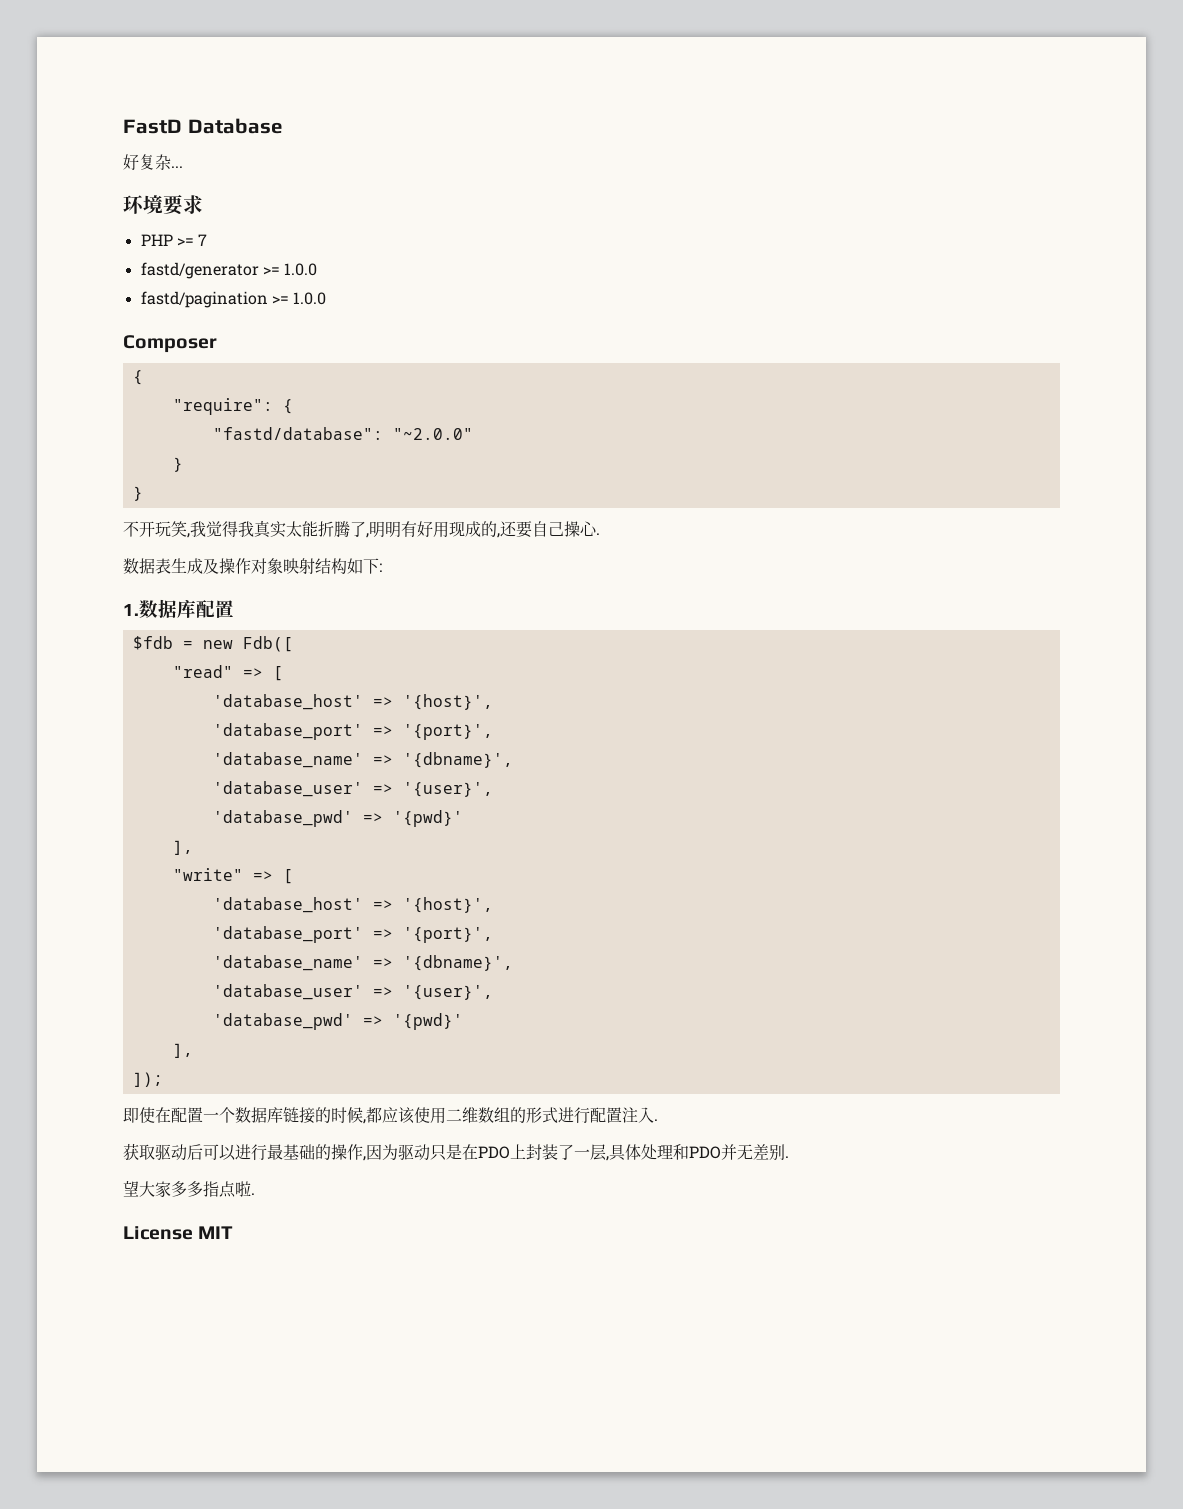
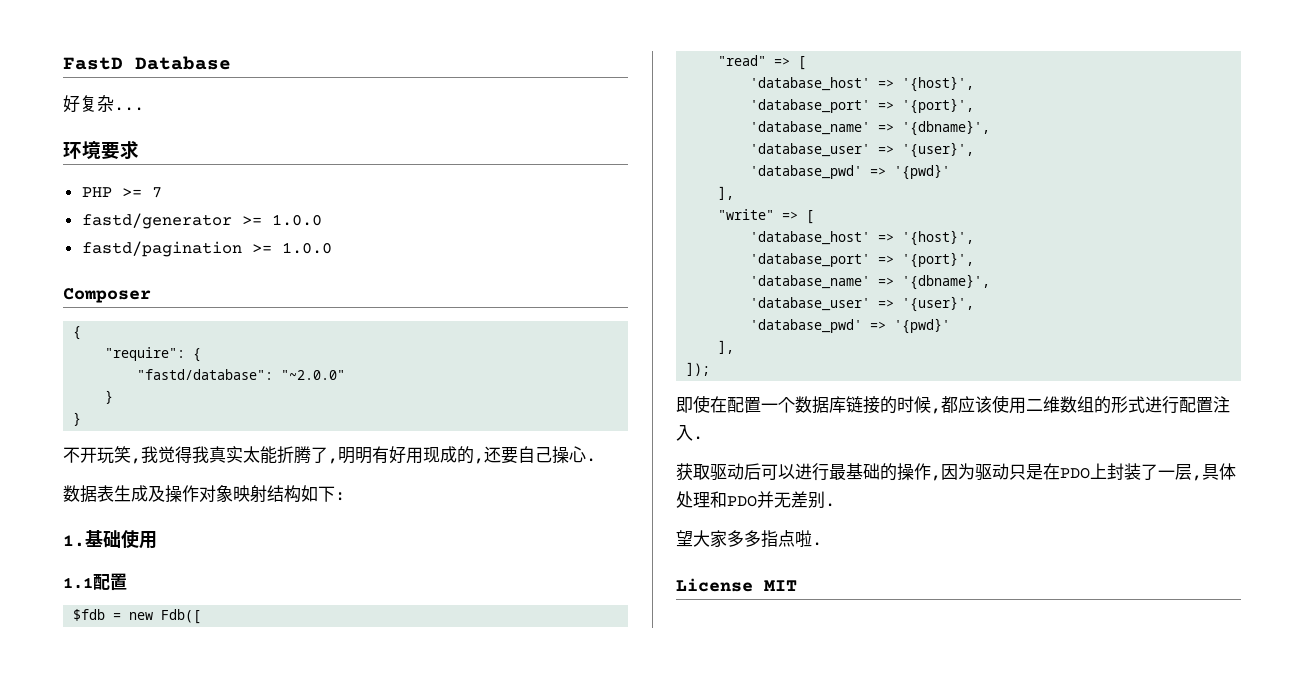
- 1.数据库配置
+ 1.基础使用
+ 1.1配置

